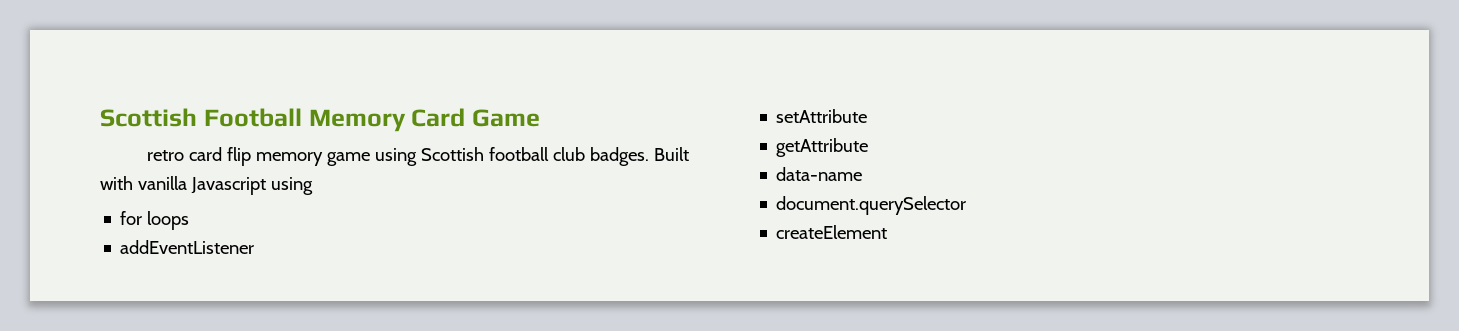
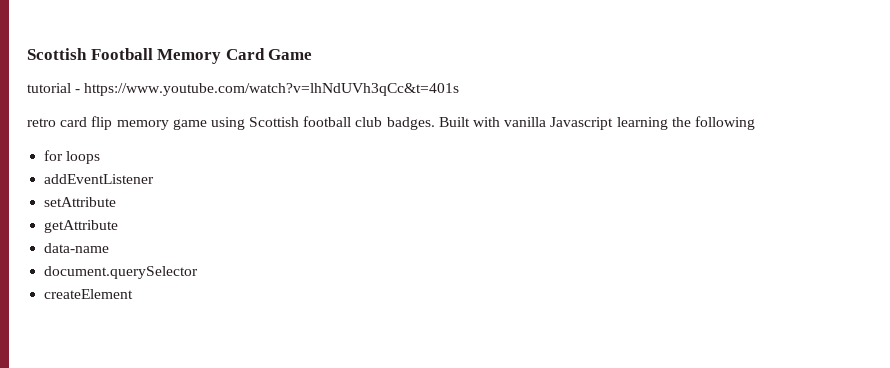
+ tutorial - https://www.youtube.com/watch?v=lhNdUVh3qCc&t=401s
- Built with vanilla Javascript using
+ Built with vanilla Javascript learning the following

